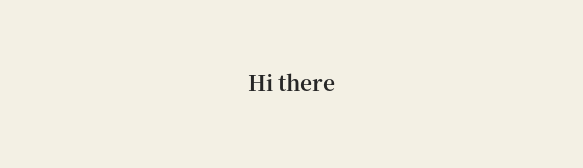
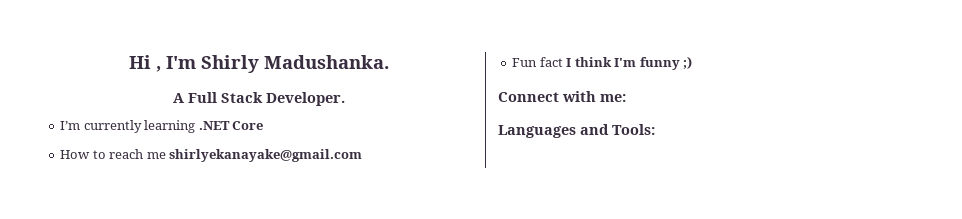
- Hi there
+ Hi , I'm Shirly Madushanka.
+ A Full Stack Developer.
+ I’m currently learning .NET Core
+ How to reach me shirlyekanayake@gmail.com
+ Fun fact I think I'm funny ;)
+ Connect with me:
+ Languages and Tools:

